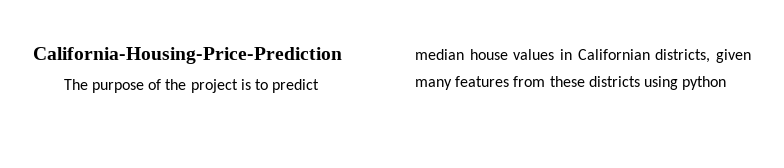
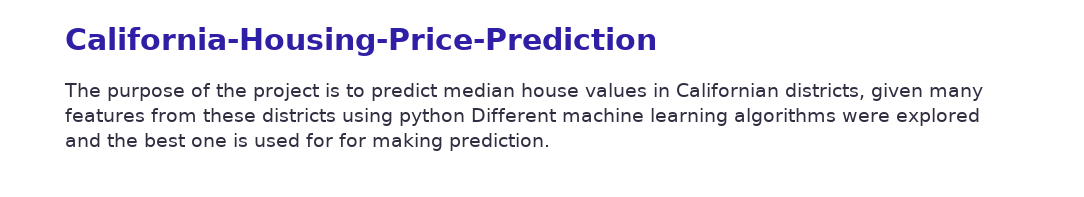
- The purpose of the project is to predict median house values in Californian districts, given many features from these districts using python
+ The purpose of the project is to predict median house values in Californian districts, given many features from these districts using python Different machine learning algorithms were explored and the best one is used for for making prediction.

